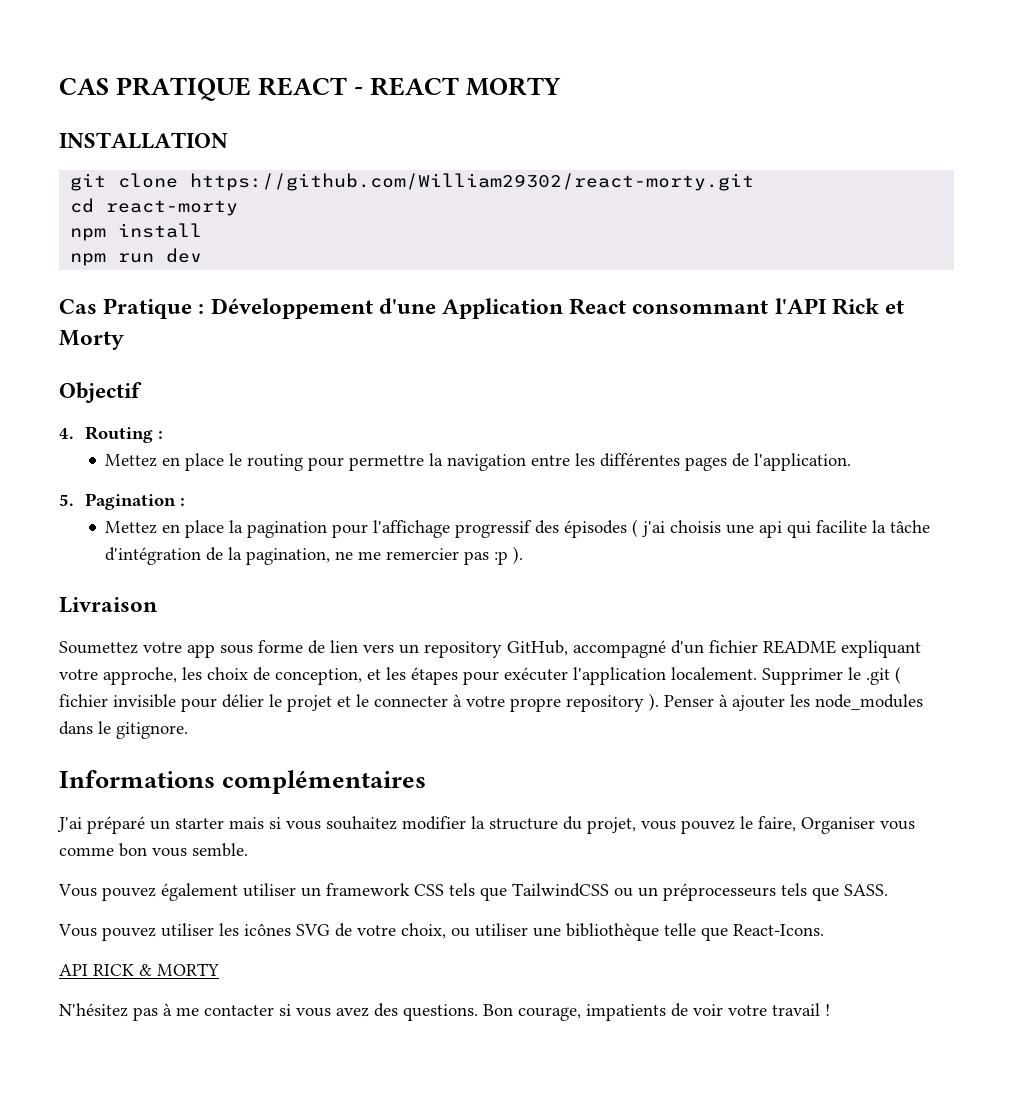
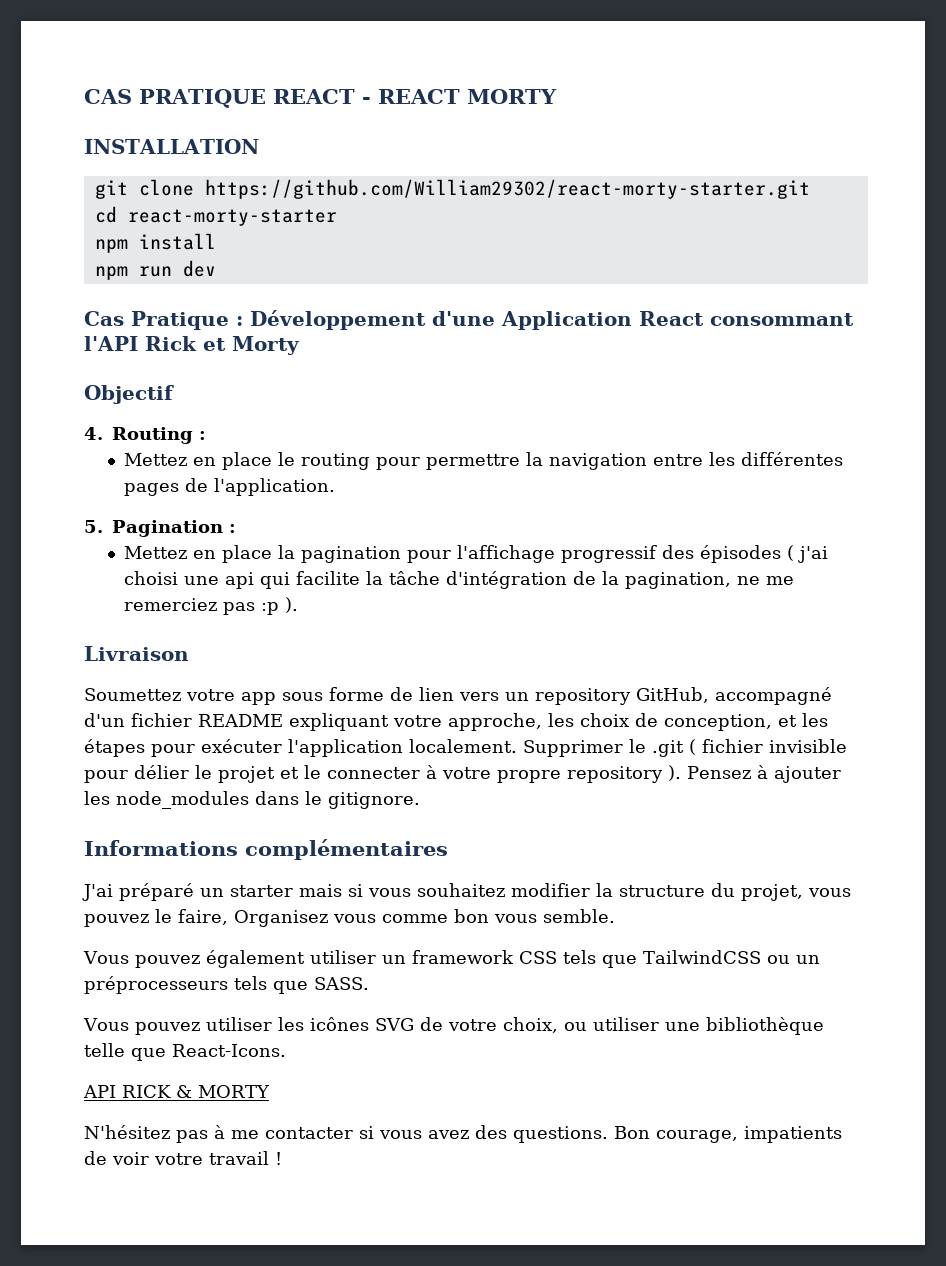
- git clone https://github.com/William29302/react-morty.git
+ git clone https://github.com/William29302/react-morty-starter.git
- cd react-morty
+ cd react-morty-starter
- Mettez en place la pagination pour l'affichage progressif des épisodes ( j'ai choisis une api qui facilite la tâche d'intégration de la pagination, ne me remercier pas :p ).
+ Mettez en place la pagination pour l'affichage progressif des épisodes ( j'ai choisi une api qui facilite la tâche d'intégration de la pagination, ne me remerciez pas :p ).
- Penser à ajouter les node_modules dans le gitignore.
+ Pensez à ajouter les node_modules dans le gitignore.
- J'ai préparé un starter mais si vous souhaitez modifier la structure du projet, vous pouvez le faire, Organiser vous comme bon vous semble.
+ J'ai préparé un starter mais si vous souhaitez modifier la structure du projet, vous pouvez le faire, Organisez vous comme bon vous semble.

